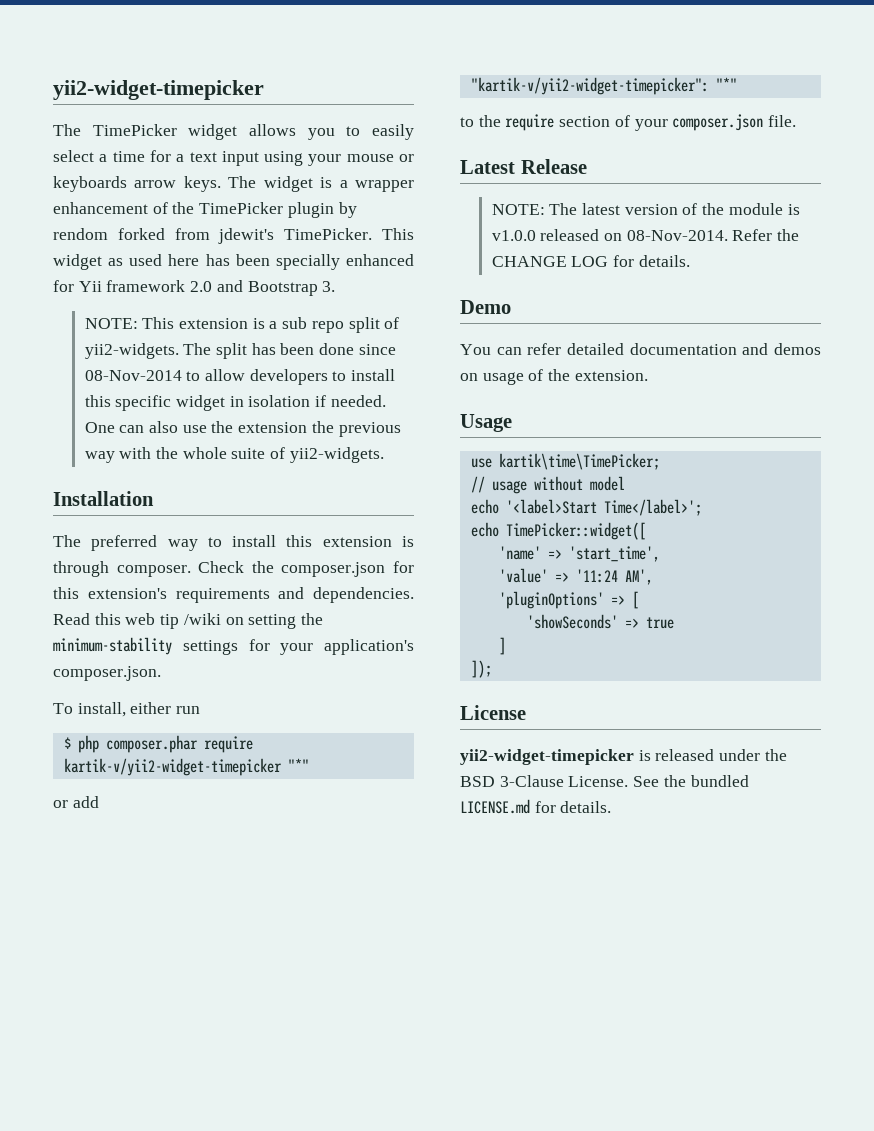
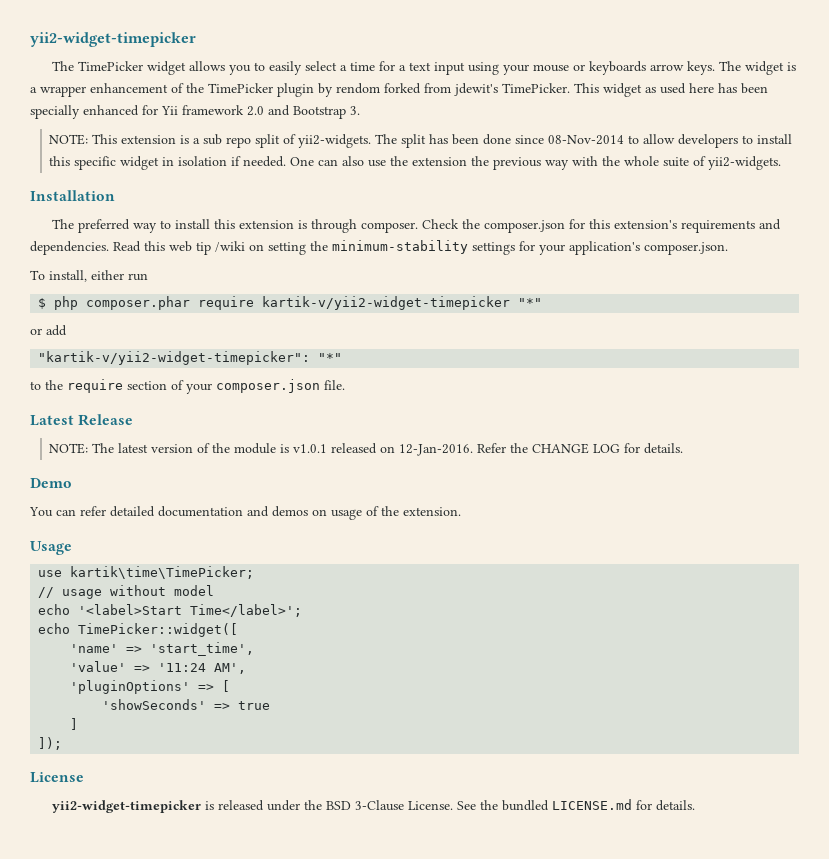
- NOTE: The latest version of the module is v1.0.0 released on 08-Nov-2014.
+ NOTE: The latest version of the module is v1.0.1 released on 12-Jan-2016.

